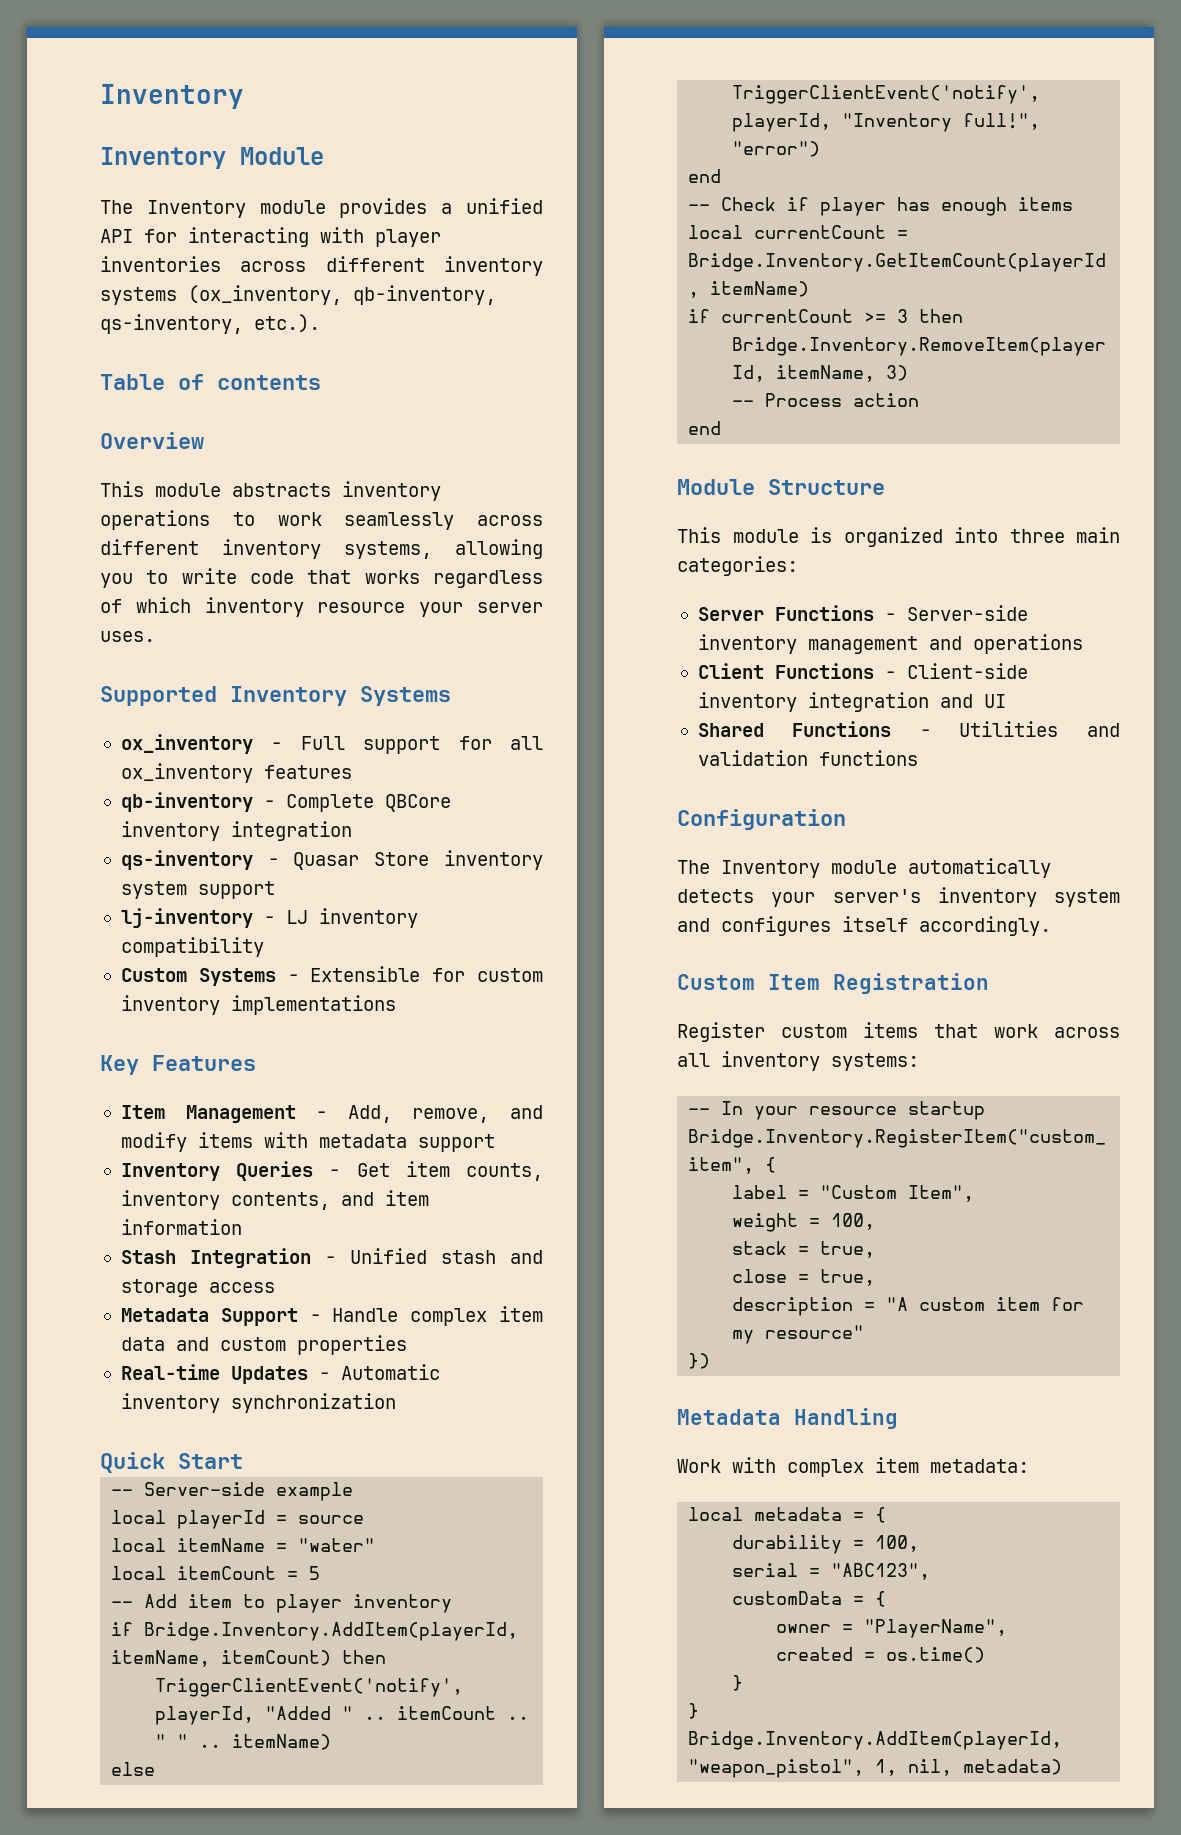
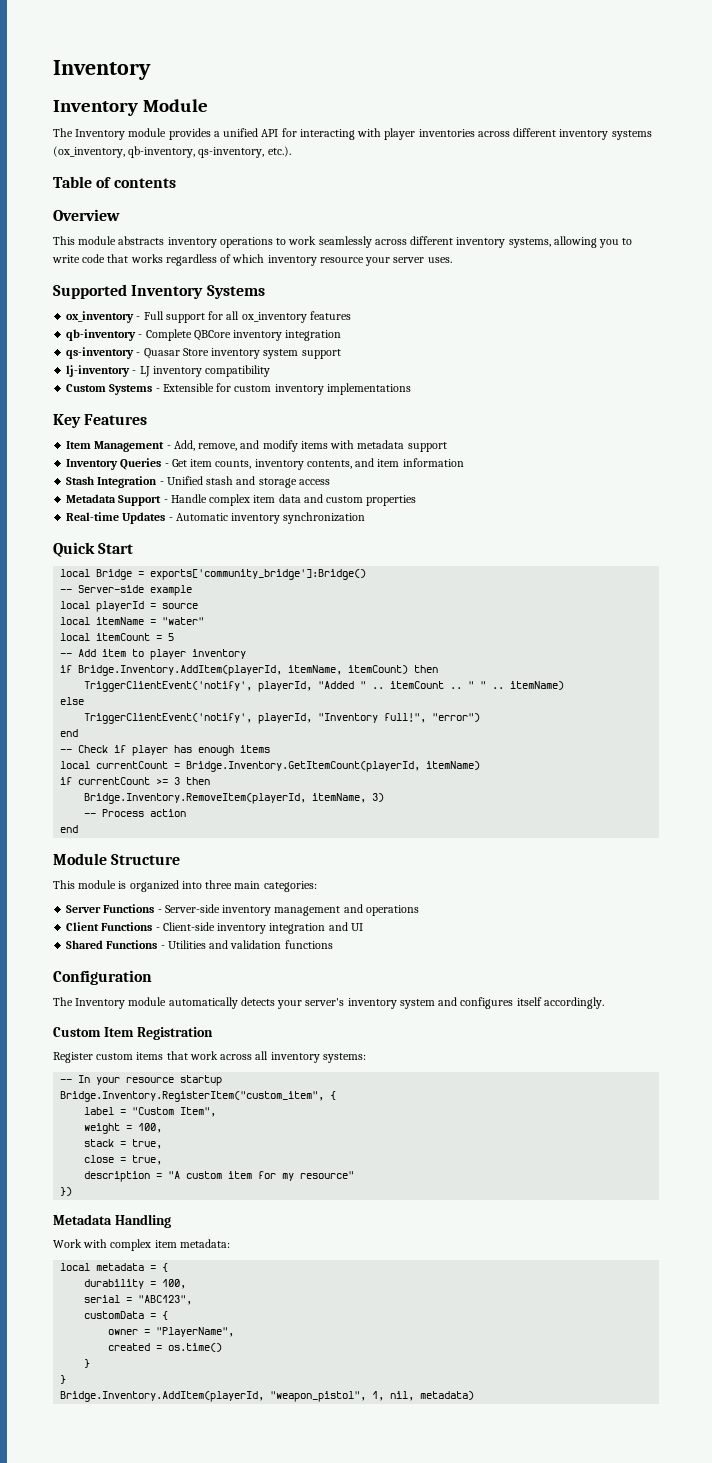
+ local Bridge = exports['community_bridge']:Bridge()

